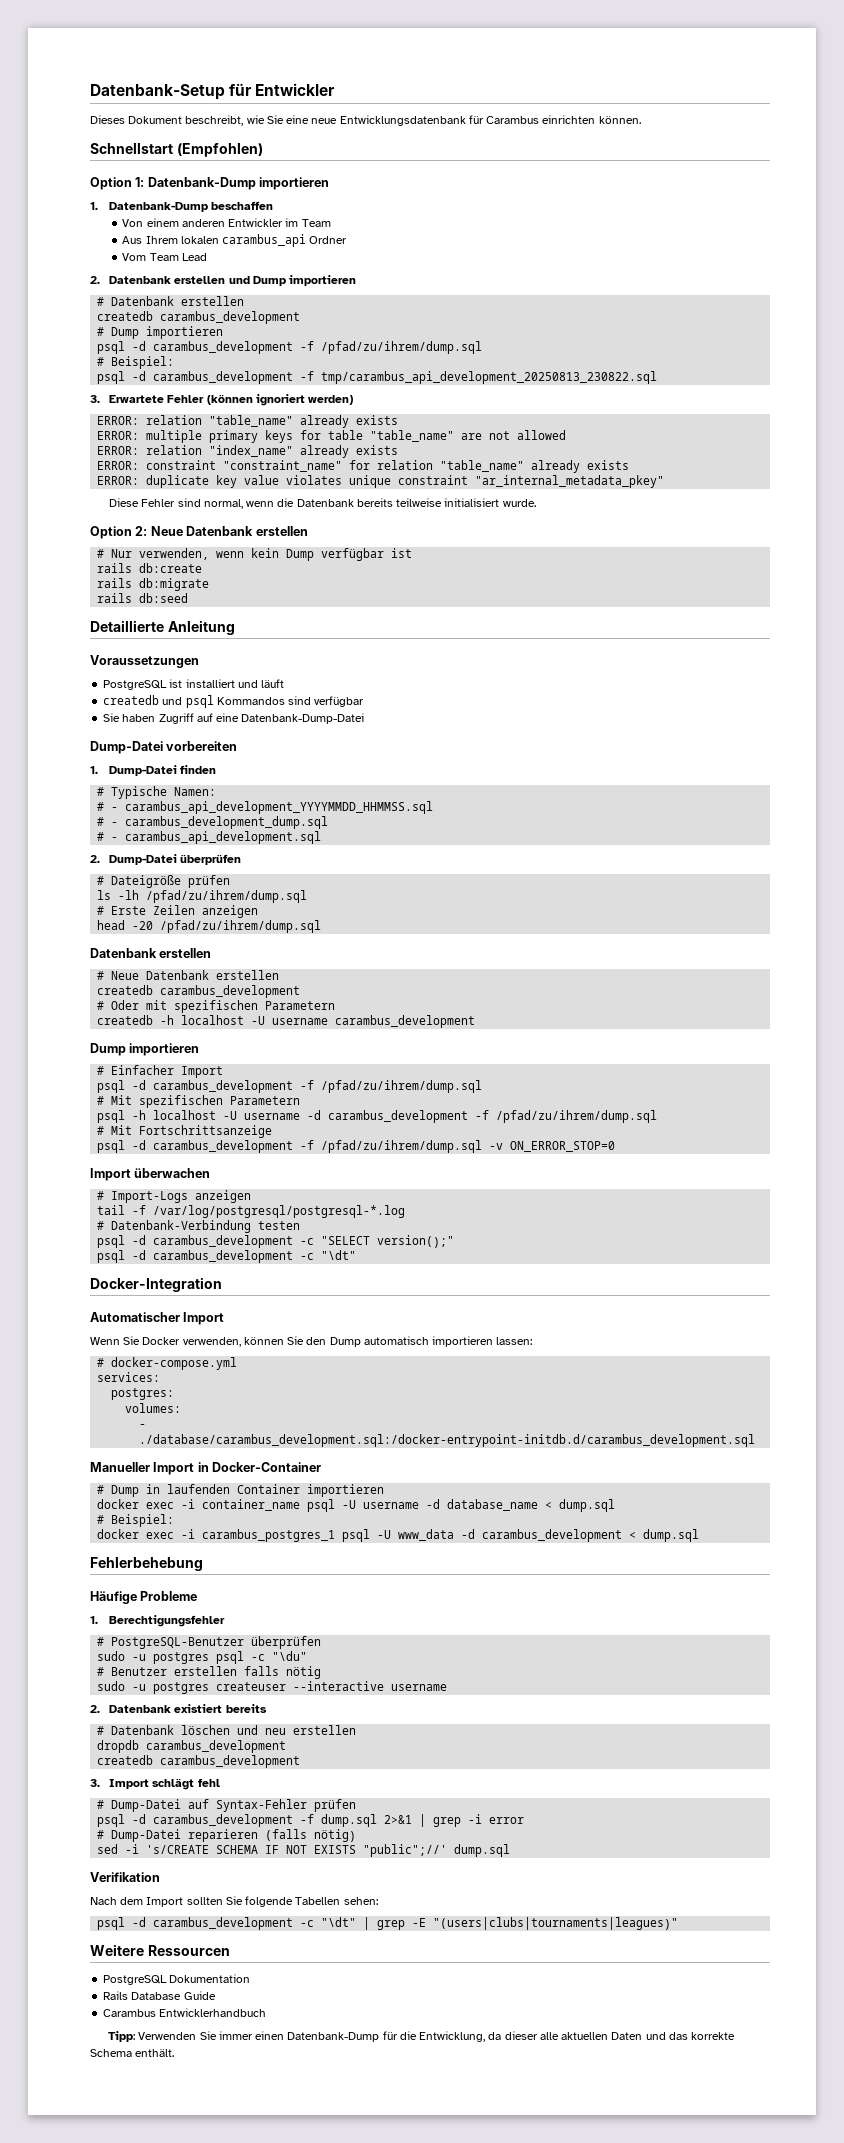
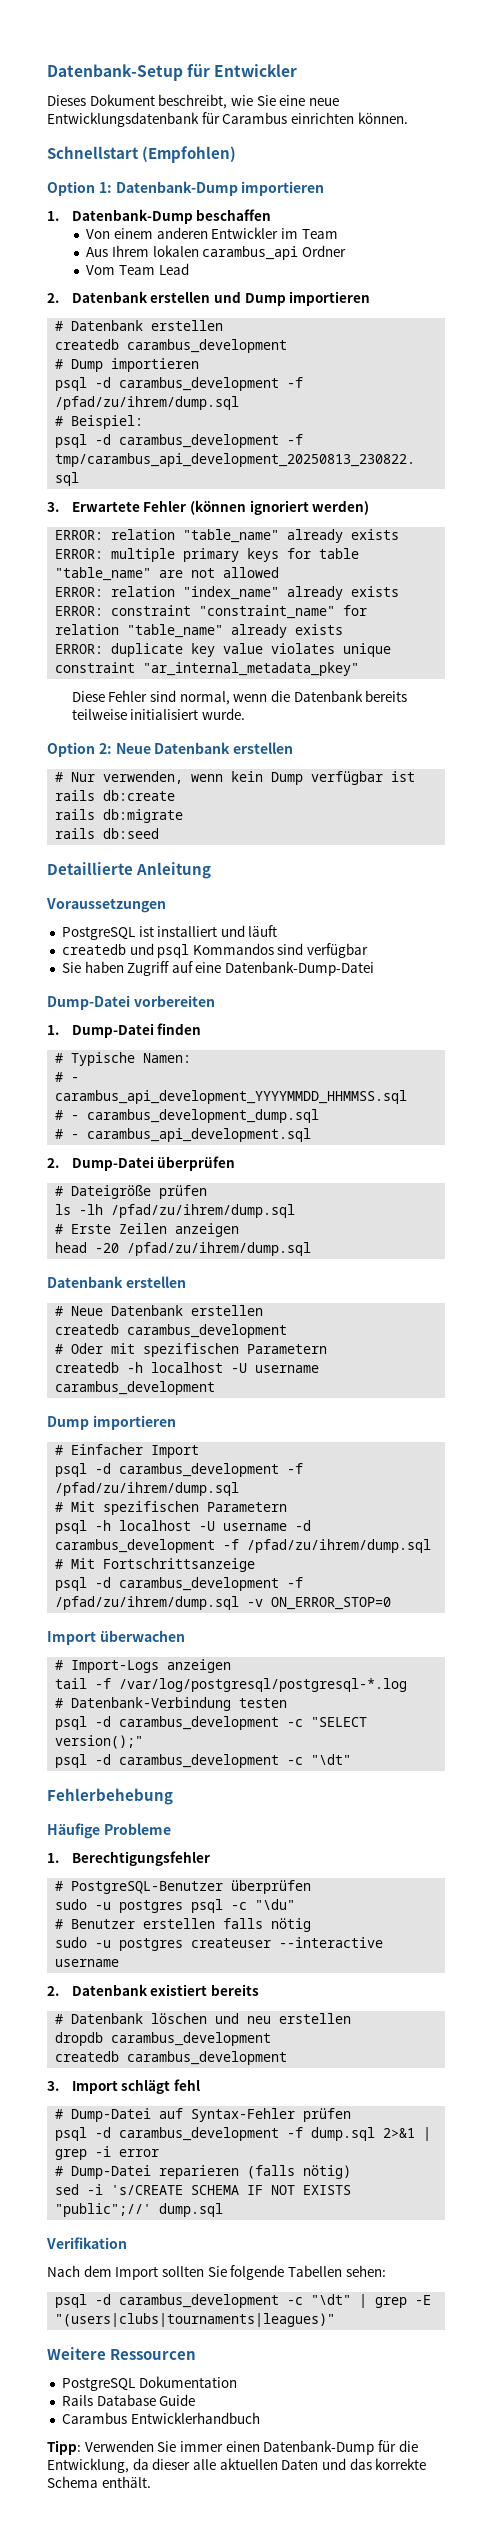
- Docker-Integration
- Automatischer Import
- Wenn Sie Docker verwenden, können Sie den Dump automatisch importieren lassen:
- # docker-compose.yml
- services:
- postgres:
- volumes:
- - ./database/carambus_development.sql:/docker-entrypoint-initdb.d/carambus_development.sql
- Manueller Import in Docker-Container
- # Dump in laufenden Container importieren
- docker exec -i container_name psql -U username -d database_name < dump.sql
- # Beispiel:
- docker exec -i carambus_postgres_1 psql -U www_data -d carambus_development < dump.sql

